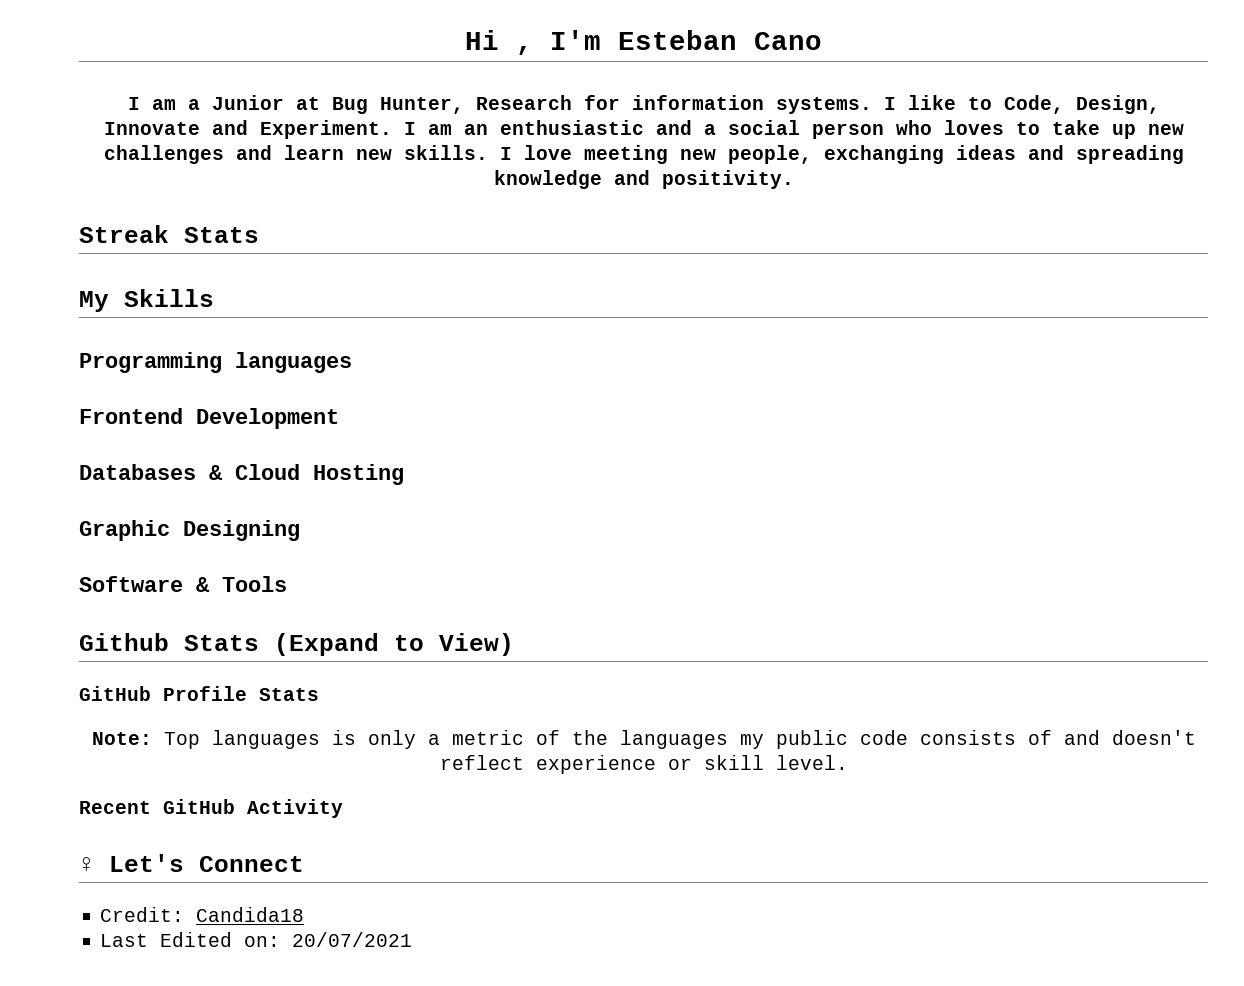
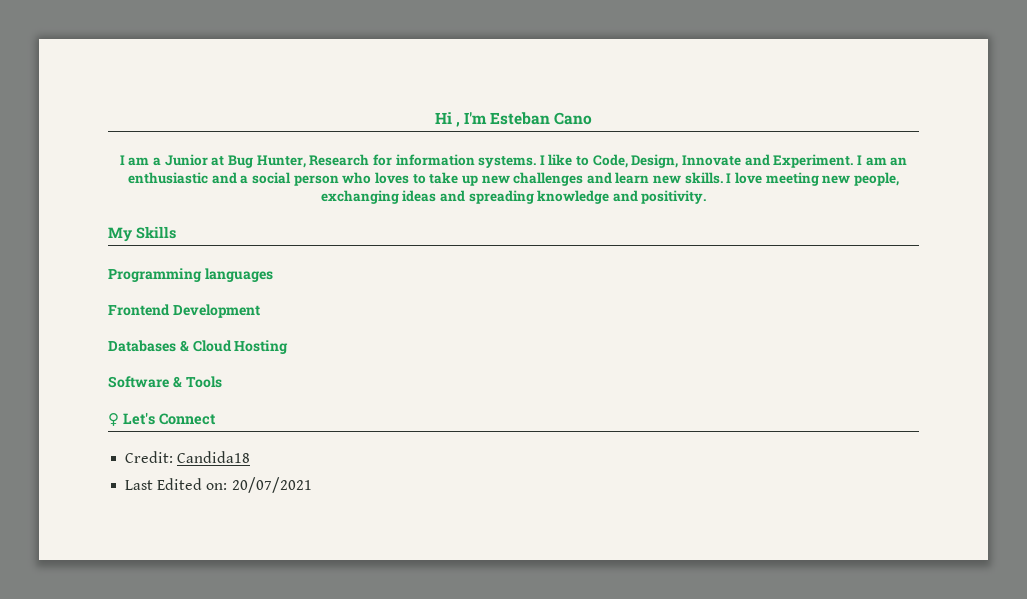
- Streak Stats
- Graphic Designing
- Github Stats (Expand to View)
- GitHub Profile Stats
- Note: Top languages is only a metric of the languages my public code consists of and doesn't reflect experience or skill level.
- Recent GitHub Activity

